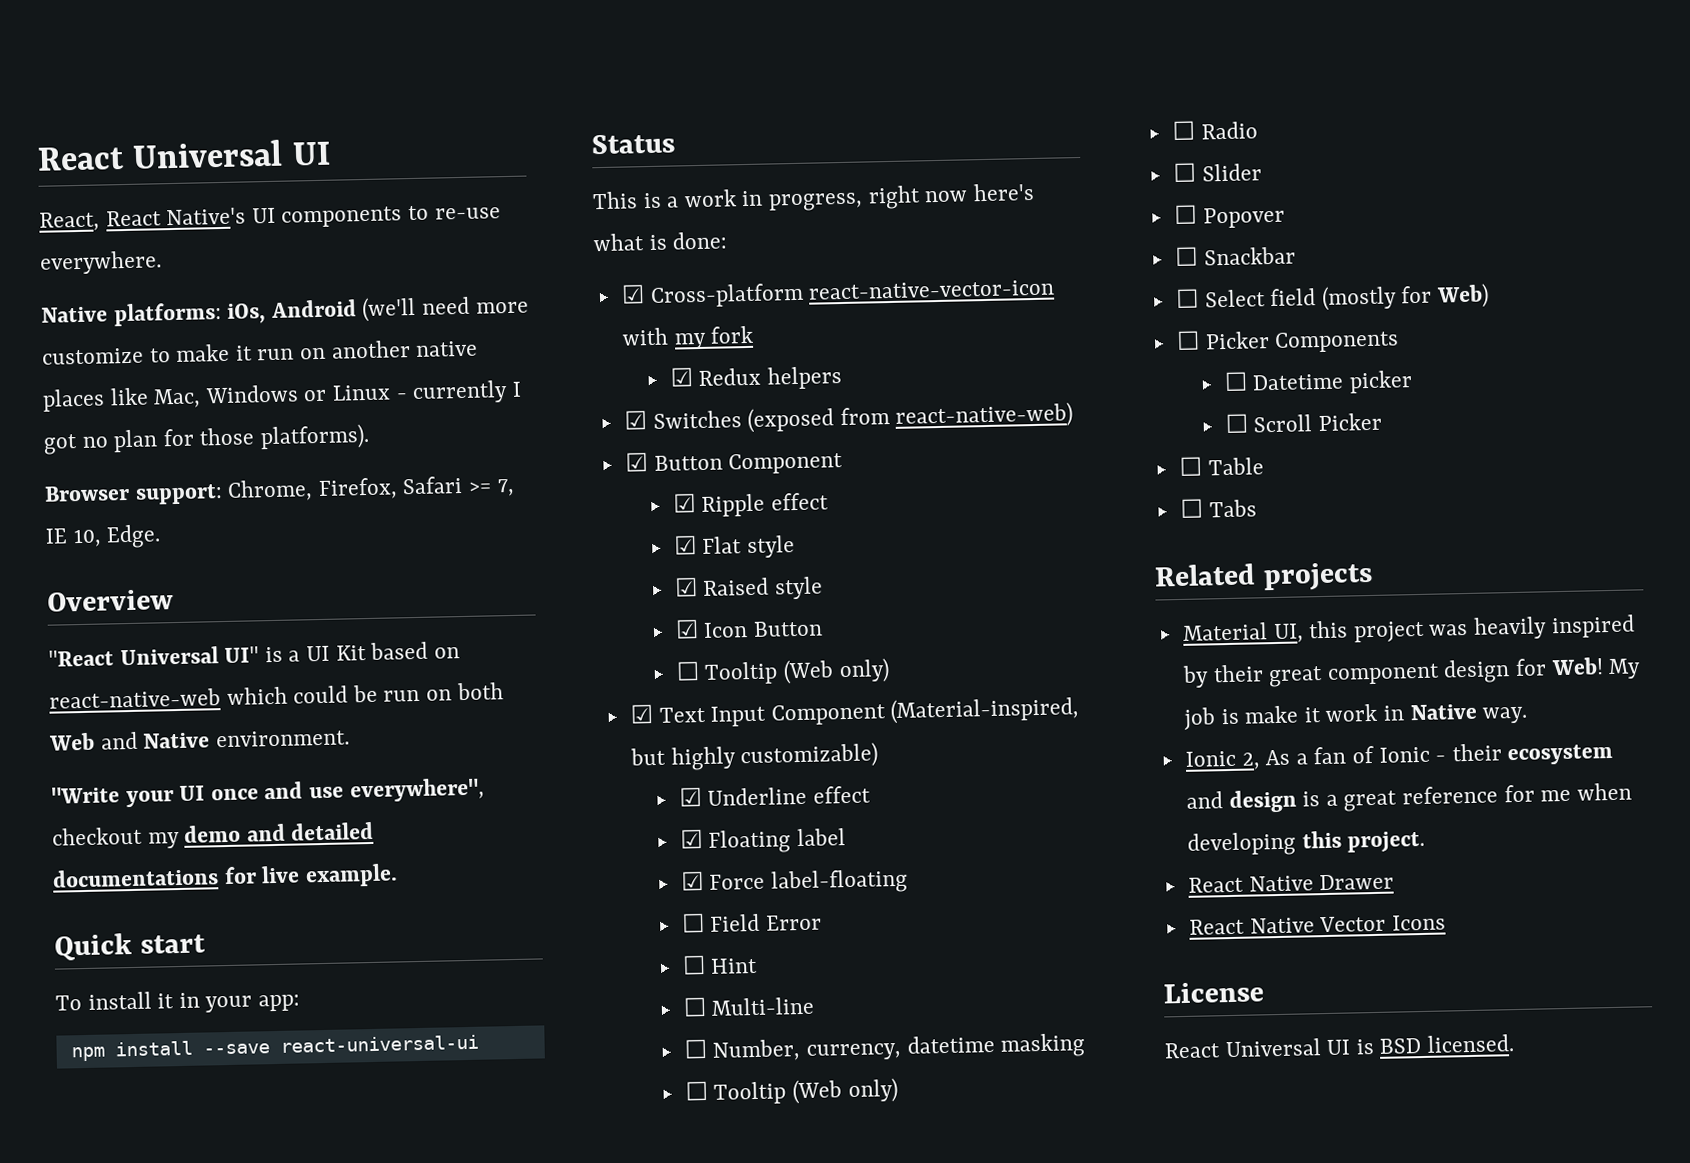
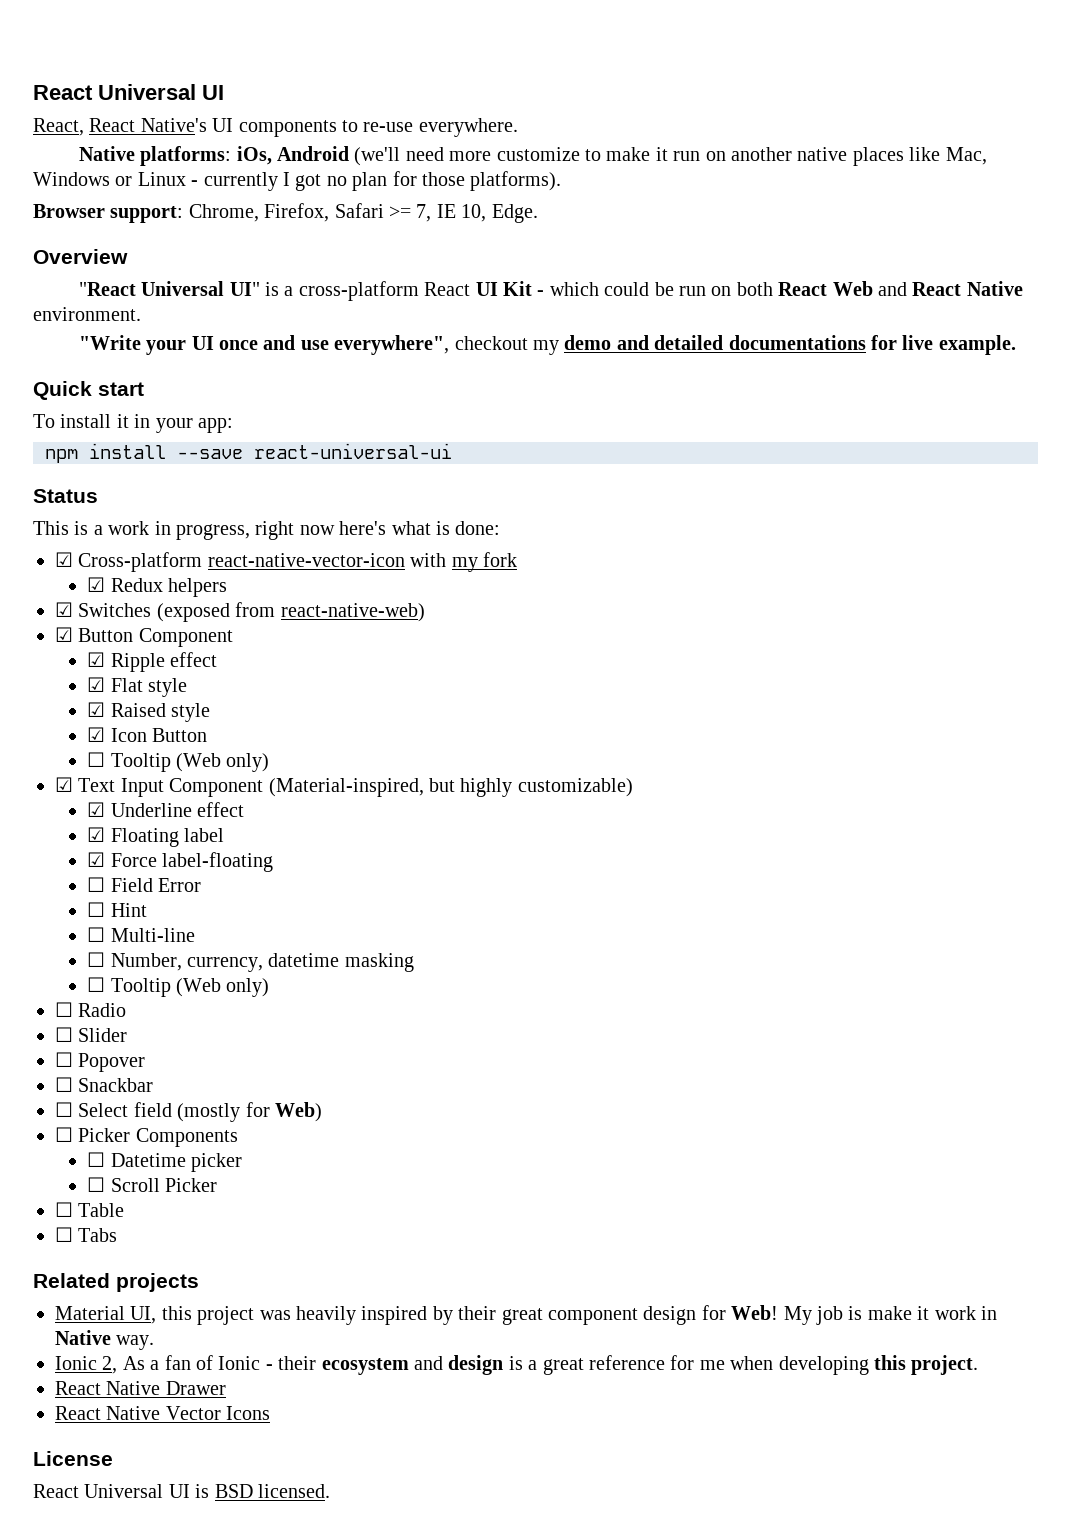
- "React Universal UI" is a UI Kit based on react-native-web which could be run on both Web and Native environment.
+ "React Universal UI" is a cross-platform React UI Kit - which could be run on both React Web and React Native environment.

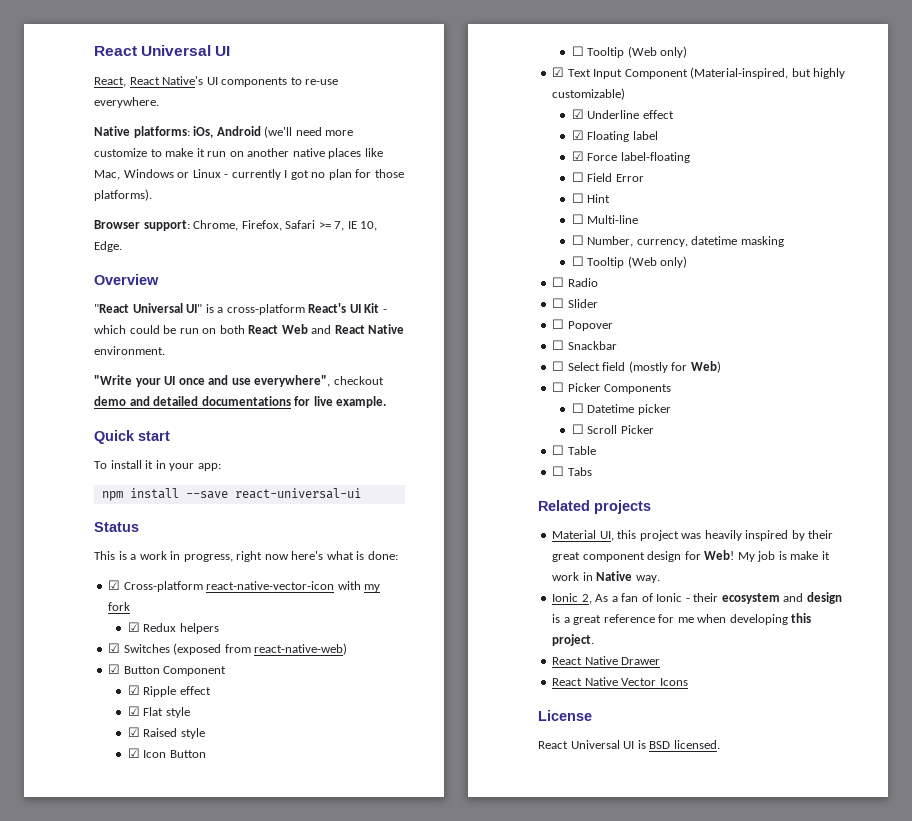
- "React Universal UI" is a cross-platform React UI Kit - which could be run on both React Web and React Native environment.
+ "React Universal UI" is a cross-platform React's UI Kit - which could be run on both React Web and React Native environment.
- "Write your UI once and use everywhere", checkout my demo and detailed documentations for live example.
+ "Write your UI once and use everywhere", checkout demo and detailed documentations for live example.

